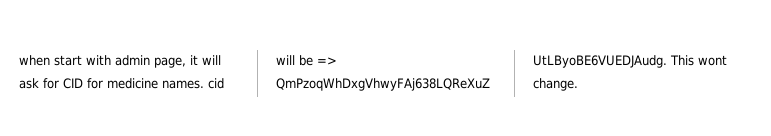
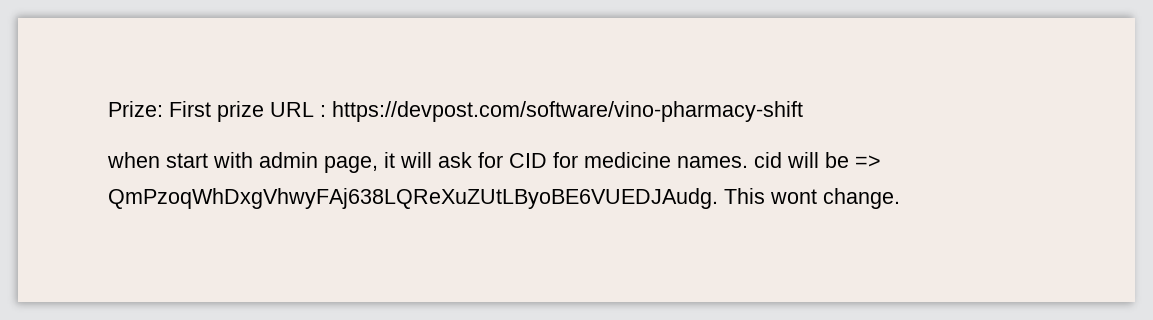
+ Prize: First prize URL : https://devpost.com/software/vino-pharmacy-shift

